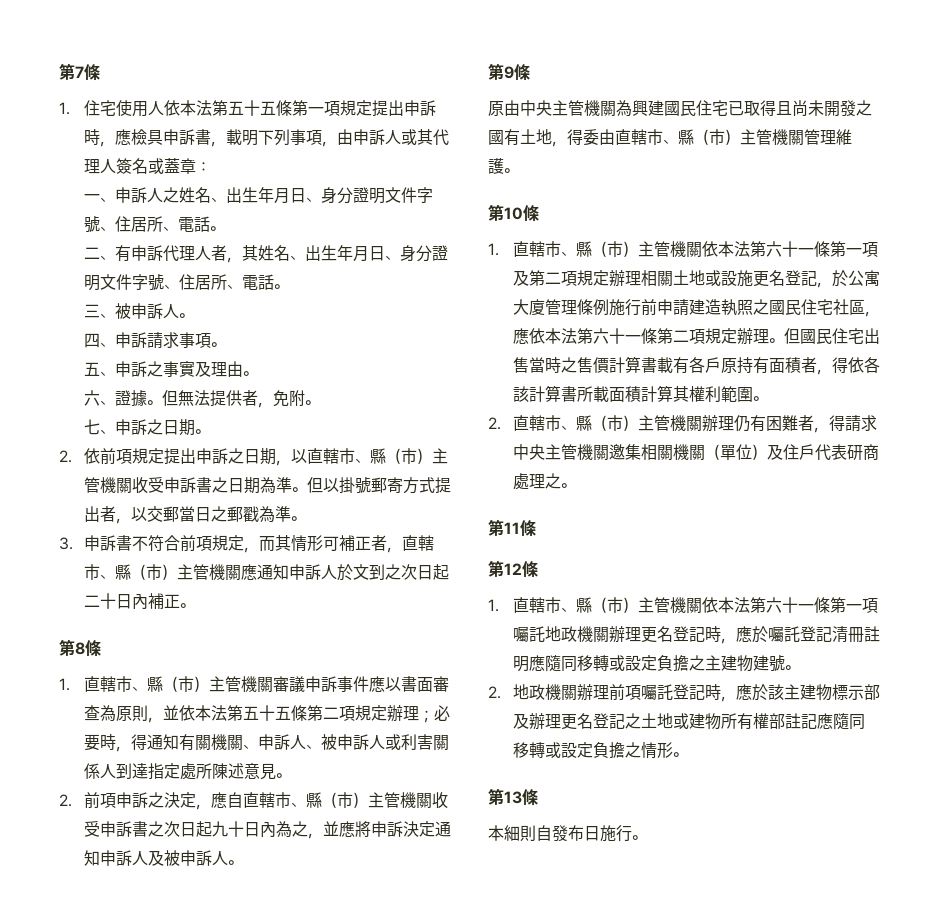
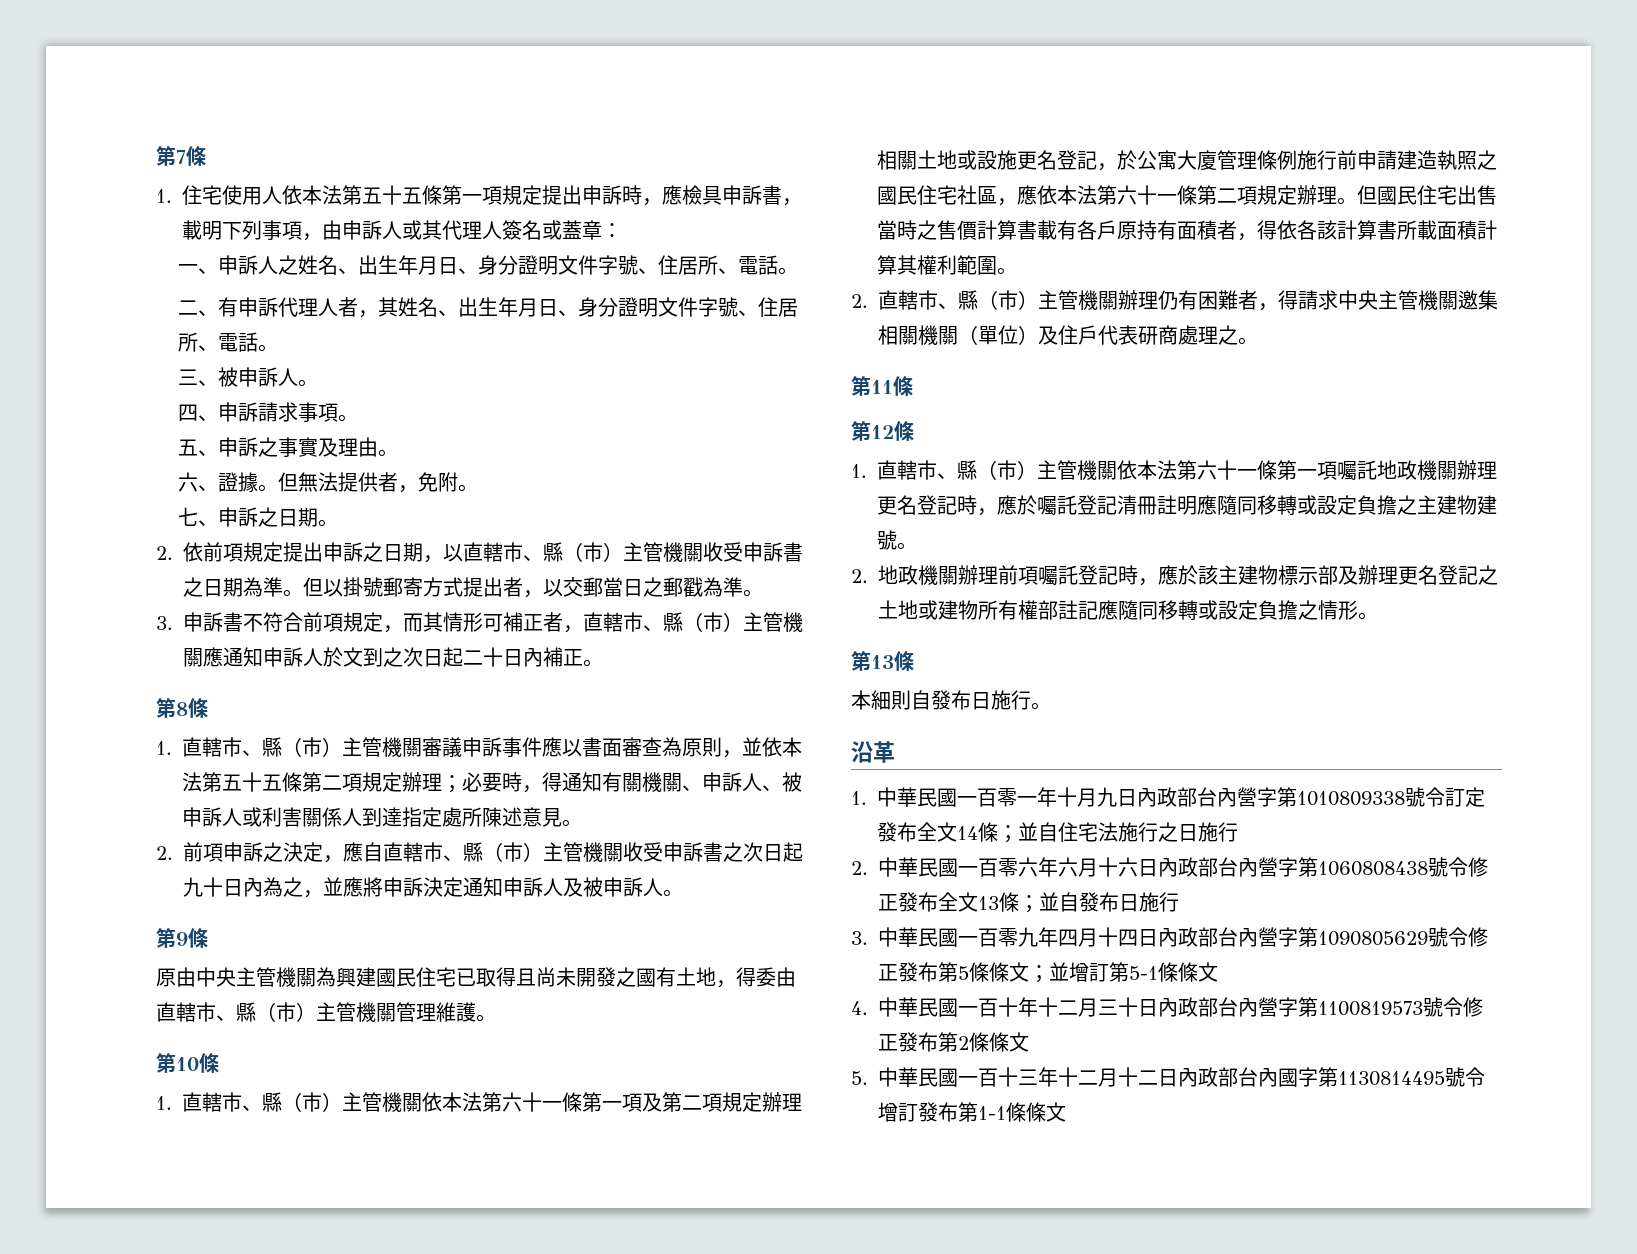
+ 沿革
+ 1.中華民國一百零一年十月九日內政部台內營字第1010809338號令訂定發布全文14條；並自住宅法施行之日施行
+ 2.中華民國一百零六年六月十六日內政部台內營字第1060808438號令修正發布全文13條；並自發布日施行
+ 3.中華民國一百零九年四月十四日內政部台內營字第1090805629號令修正發布第5條條文；並增訂第5-1條條文
+ 4.中華民國一百十年十二月三十日內政部台內營字第1100819573號令修正發布第2條條文
+ 5.中華民國一百十三年十二月十二日內政部台內國字第1130814495號令增訂發布第1-1條條文

